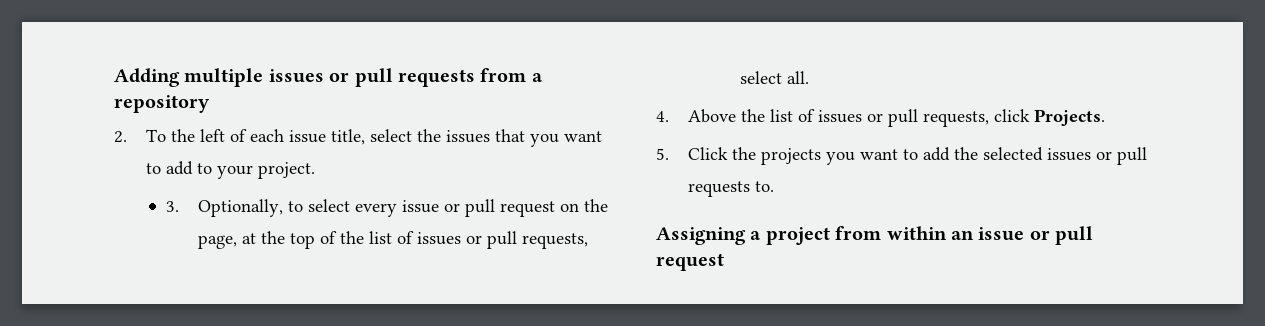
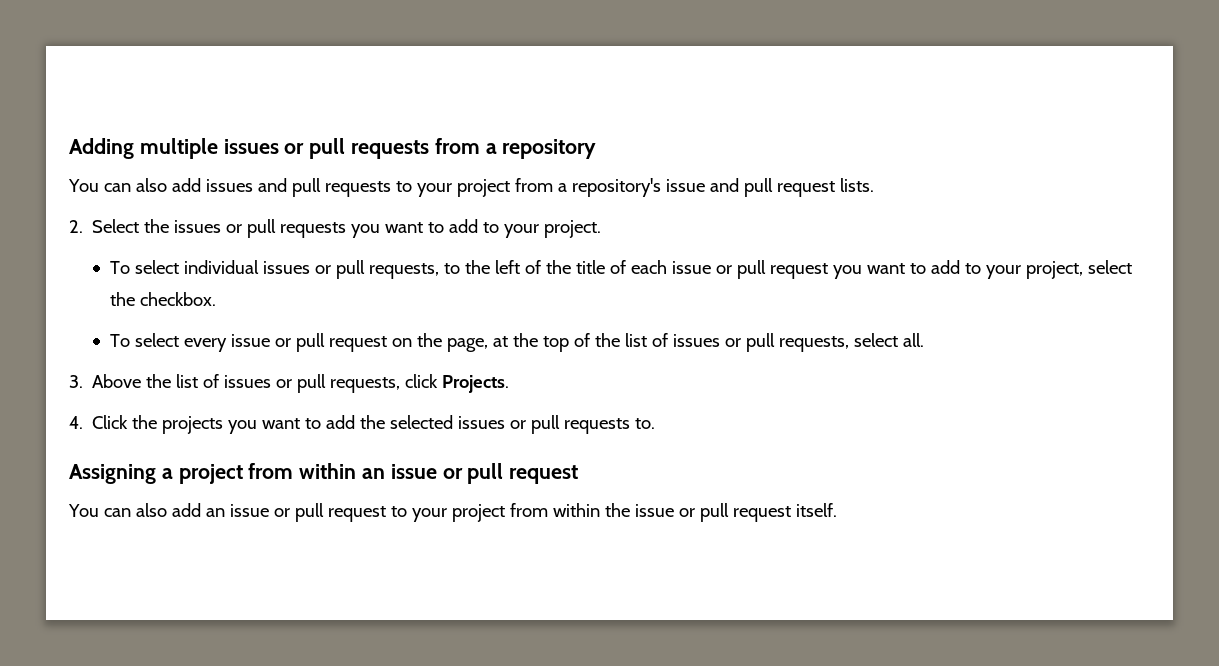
- 2. To the left of each issue title, select the issues that you want to add to your project.
+ You can also add issues and pull requests to your project from a repository's issue and pull request lists.
+ 2. Select the issues or pull requests you want to add to your project.
- 3. Optionally, to select every issue or pull request on the page, at the top of the list of issues or pull requests, select all.
+ To select individual issues or pull requests, to the left of the title of each issue or pull request you want to add to your project, select the checkbox.
+ To select every issue or pull request on the page, at the top of the list of issues or pull requests, select all.
- 4. Above the list of issues or pull requests, click Projects.
+ 3. Above the list of issues or pull requests, click Projects.
- 5. Click the projects you want to add the selected issues or pull requests to.
+ 4. Click the projects you want to add the selected issues or pull requests to.
+ You can also add an issue or pull request to your project from within the issue or pull request itself.

